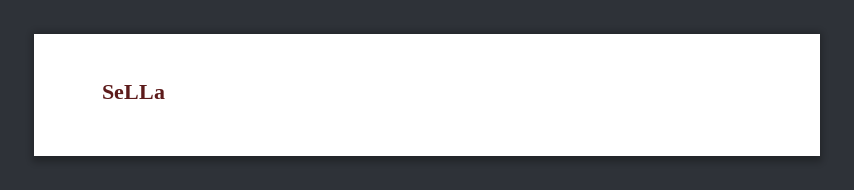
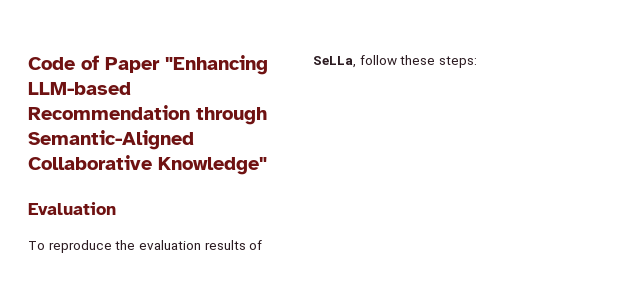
- SeLLa
+ Code of Paper "Enhancing LLM-based Recommendation through Semantic-Aligned Collaborative Knowledge"
+ Evaluation
+ To reproduce the evaluation results of SeLLa, follow these steps:

